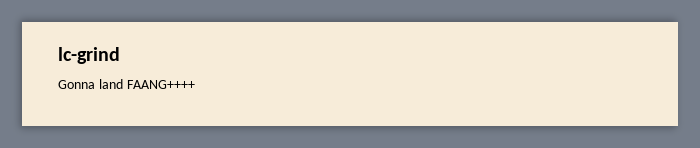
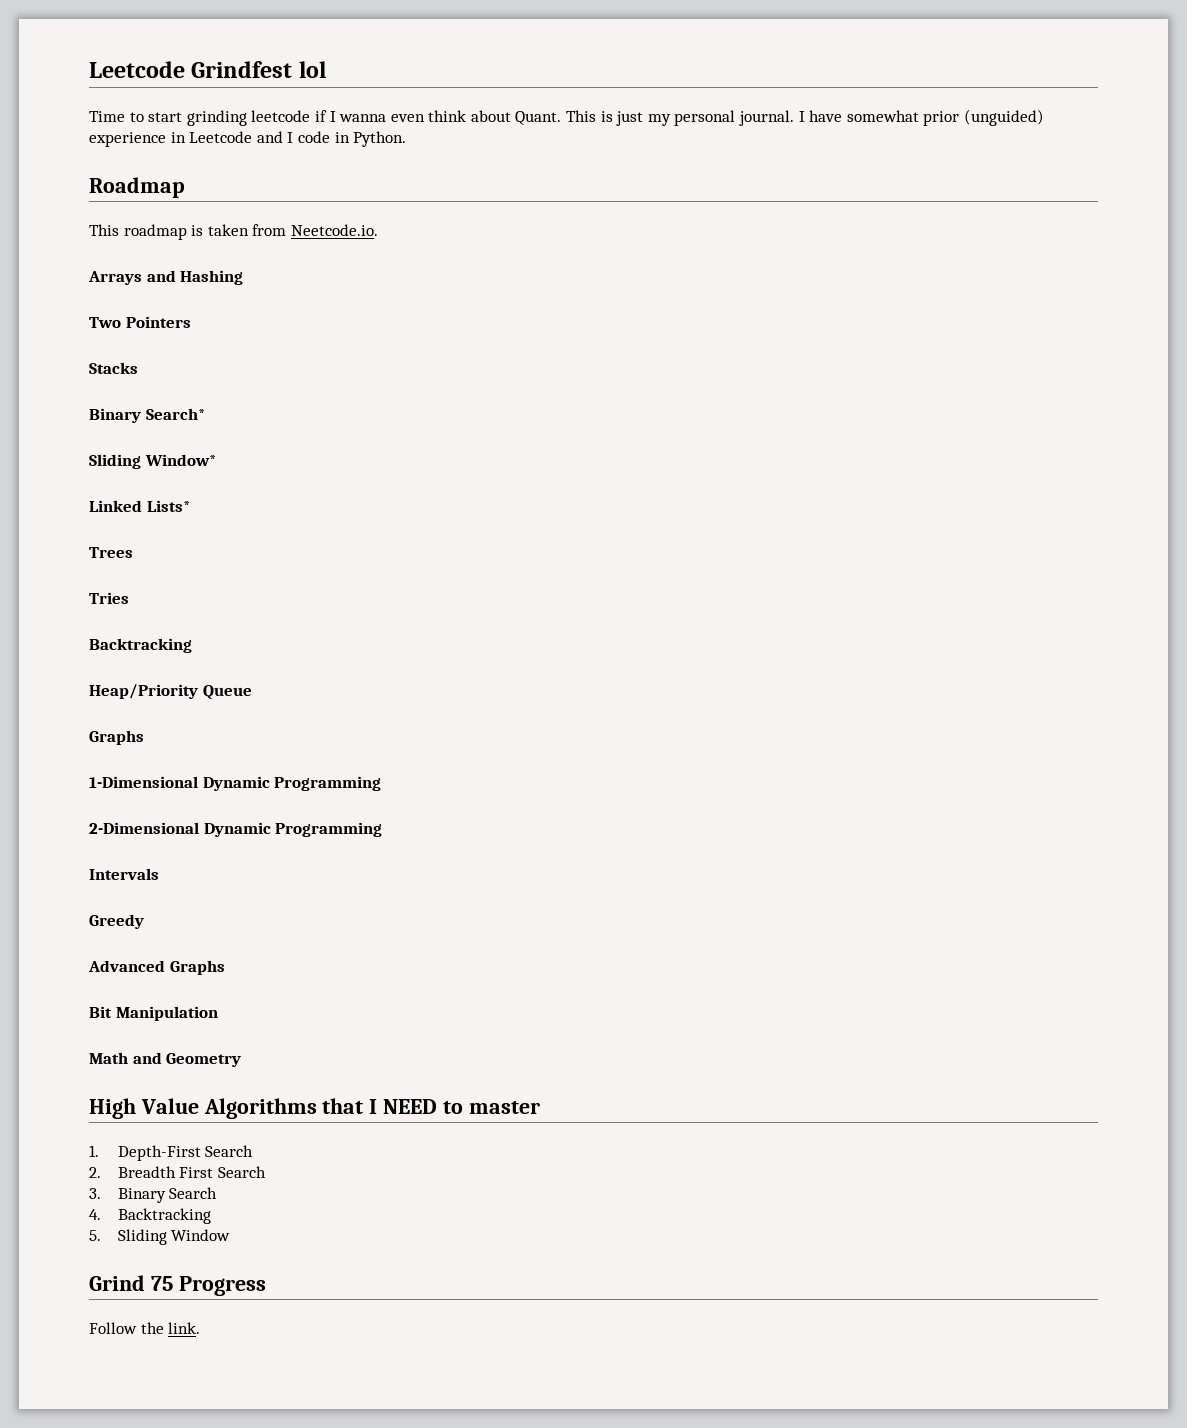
- lc-grind
- Gonna land FAANG++++
+ Leetcode Grindfest lol
+ Time to start grinding leetcode if I wanna even think about Quant. This is just my personal journal. I have somewhat prior (unguided) experience in Leetcode and I code in Python.
+ Roadmap
+ This roadmap is taken from Neetcode.io.
+ Arrays and Hashing
+ Two Pointers
+ Stacks
+ Binary Search*
+ Sliding Window*
+ Linked Lists*
+ Trees
+ Tries
+ Backtracking
+ Heap/Priority Queue
+ Graphs
+ 1-Dimensional Dynamic Programming
+ 2-Dimensional Dynamic Programming
+ Intervals
+ Greedy
+ Advanced Graphs
+ Bit Manipulation
+ Math and Geometry
+ High Value Algorithms that I NEED to master
+ 1. Depth-First Search
+ 2. Breadth First Search
+ 3. Binary Search
+ 4. Backtracking
+ 5. Sliding Window
+ Grind 75 Progress
+ Follow the link.

